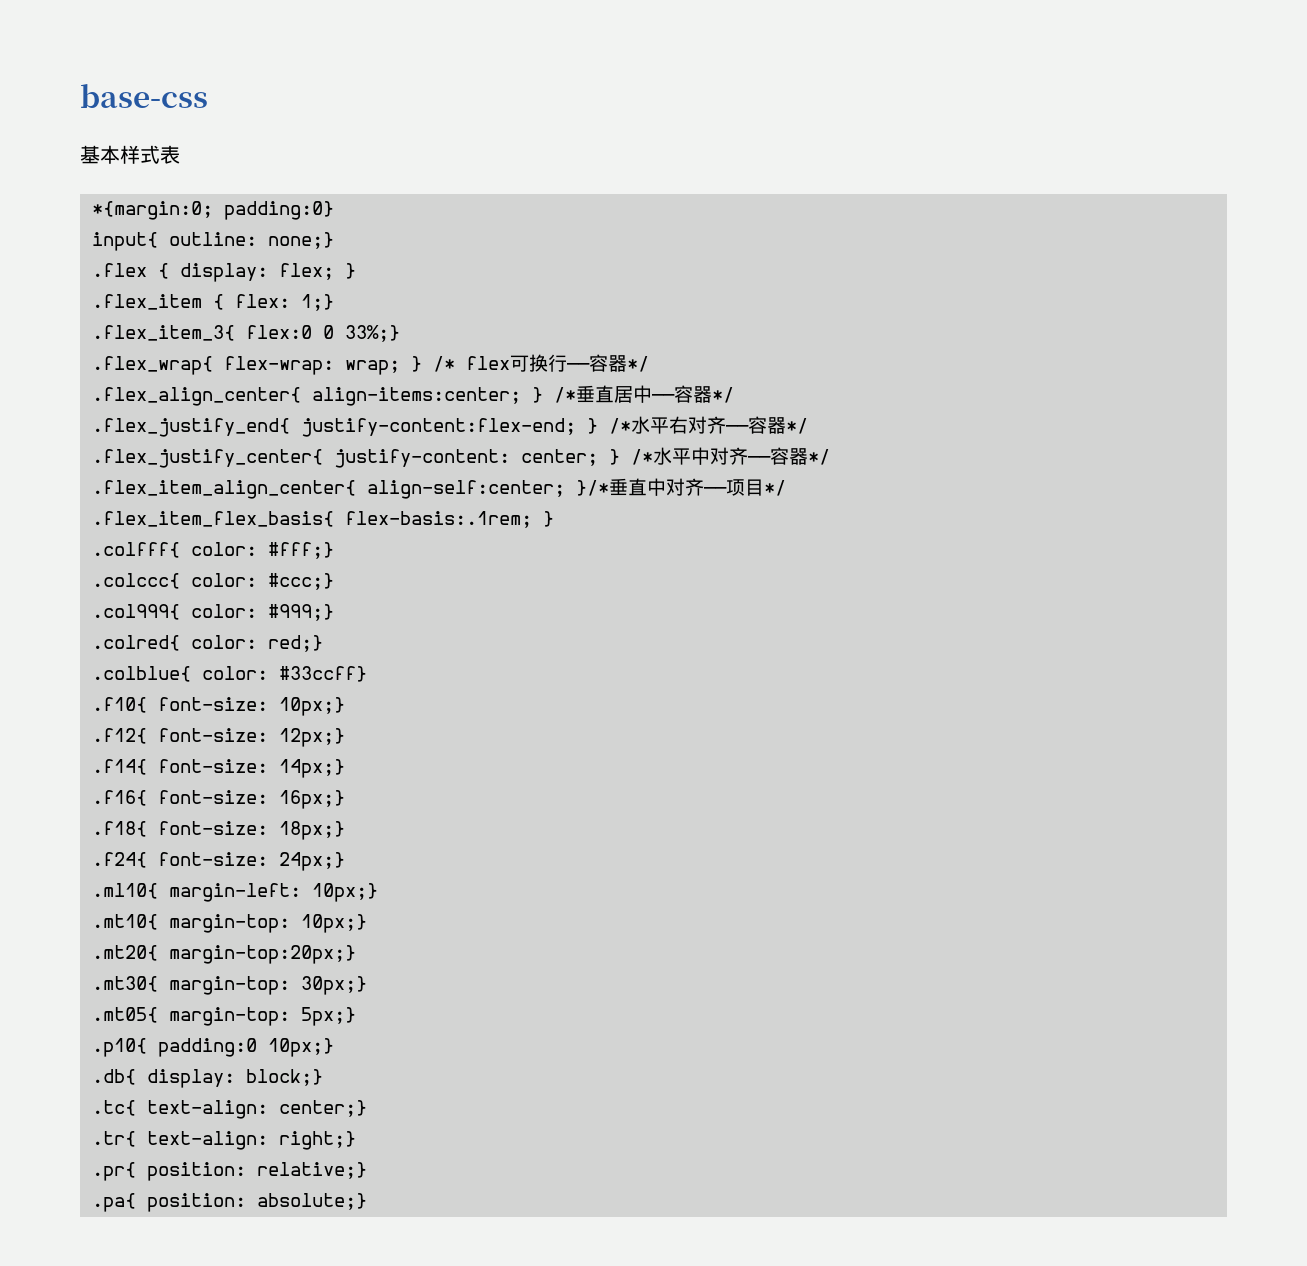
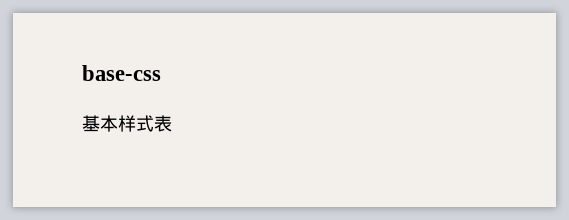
- *{margin:0; padding:0}
- input{ outline: none;}
- .flex { display: flex; }
- .flex_item { flex: 1;}
- .flex_item_3{ flex:0 0 33%;}
- .flex_wrap{ flex-wrap: wrap; } /* flex可换行——容器*/
- .flex_align_center{ align-items:center; } /*垂直居中——容器*/
- .flex_justify_end{ justify-content:flex-end; } /*水平右对齐——容器*/
- .flex_justify_center{ justify-content: center; } /*水平中对齐——容器*/
- .flex_item_align_center{ align-self:center; }/*垂直中对齐——项目*/
- .flex_item_flex_basis{ flex-basis:.1rem; }
- .colfff{ color: #fff;}
- .colccc{ color: #ccc;}
- .col999{ color: #999;}
- .colred{ color: red;}
- .colblue{ color: #33ccff}
- .f10{ font-size: 10px;}
- .f12{ font-size: 12px;}
- .f14{ font-size: 14px;}
- .f16{ font-size: 16px;}
- .f18{ font-size: 18px;}
- .f24{ font-size: 24px;}
- .ml10{ margin-left: 10px;}
- .mt10{ margin-top: 10px;}
- .mt20{ margin-top:20px;}
- .mt30{ margin-top: 30px;}
- .mt05{ margin-top: 5px;}
- .p10{ padding:0 10px;}
- .db{ display: block;}
- .tc{ text-align: center;}
- .tr{ text-align: right;}
- .pr{ position: relative;}
- .pa{ position: absolute;}

